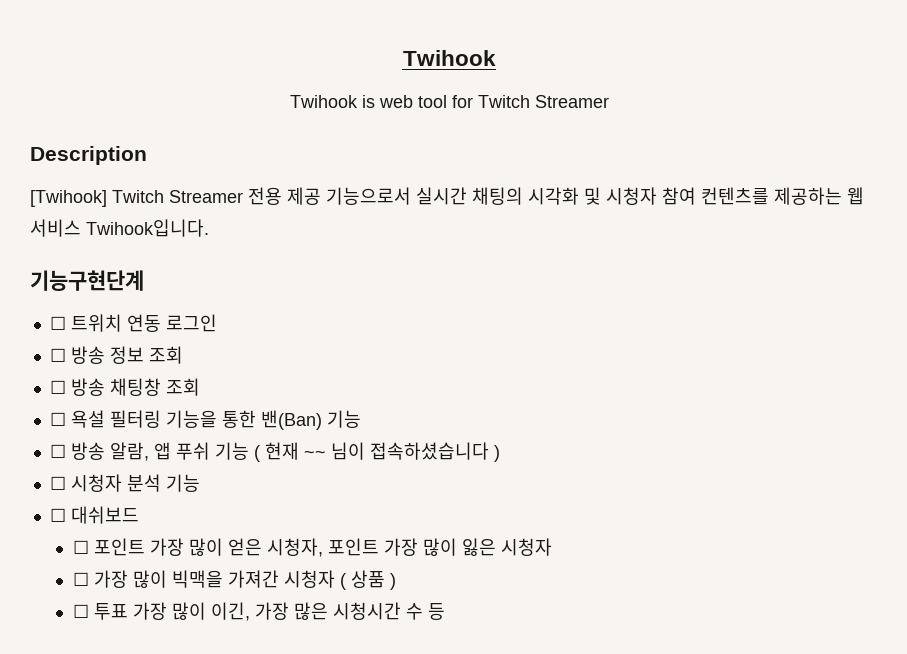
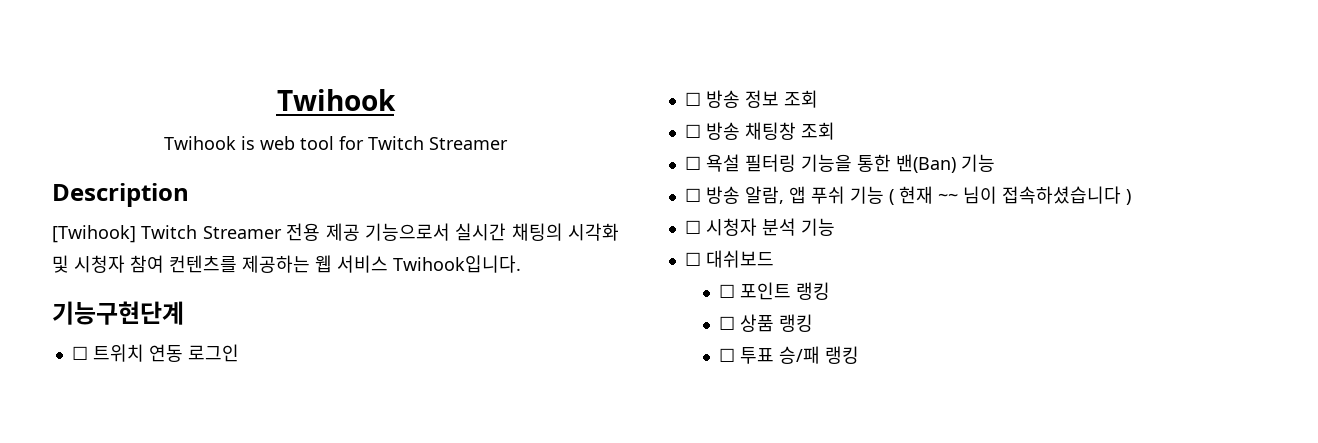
- ☐ 포인트 가장 많이 얻은 시청자, 포인트 가장 많이 잃은 시청자
- ☐ 가장 많이 빅맥을 가져간 시청자 ( 상품 )
- ☐ 투표 가장 많이 이긴, 가장 많은 시청시간 수 등
+ ☐ 포인트 랭킹
+ ☐ 상품 랭킹
+ ☐ 투표 승/패 랭킹

